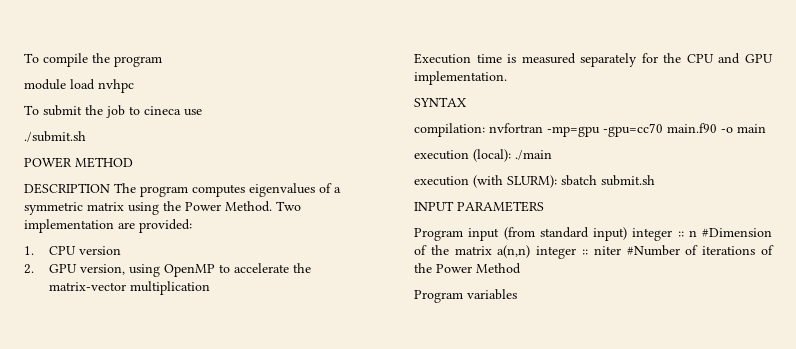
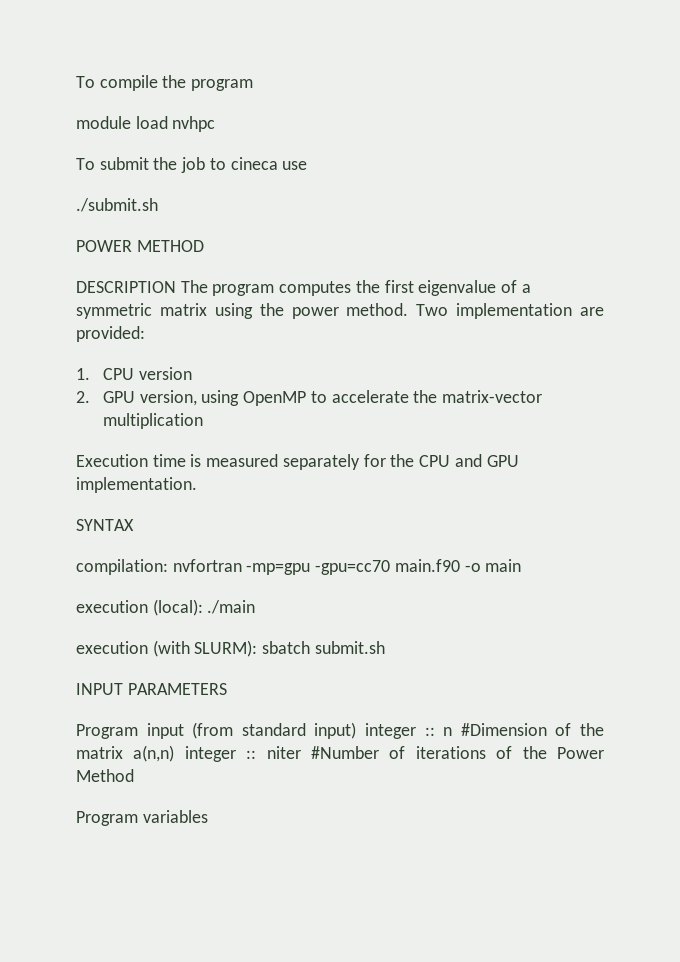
- DESCRIPTION The program computes eigenvalues of a symmetric matrix using the Power Method.
+ DESCRIPTION The program computes the first eigenvalue of a symmetric matrix using the power method.

